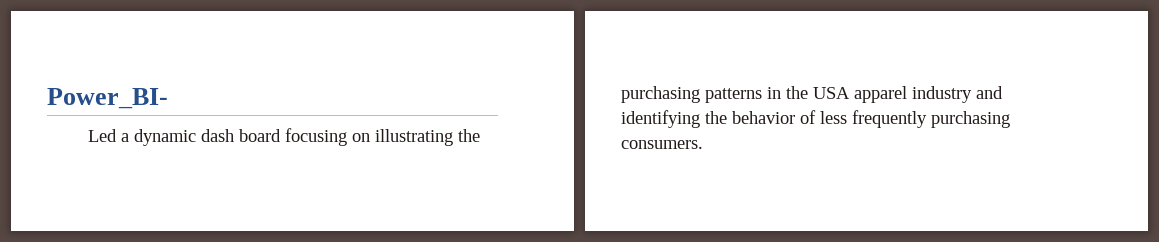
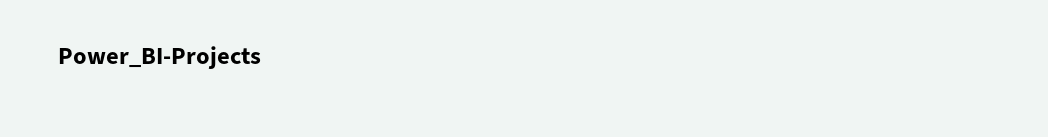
- Power_BI-
- Led a dynamic dash board focusing on illustrating the purchasing patterns in the USA apparel industry and identifying the behavior of less frequently purchasing consumers.
+ Power_BI-Projects

